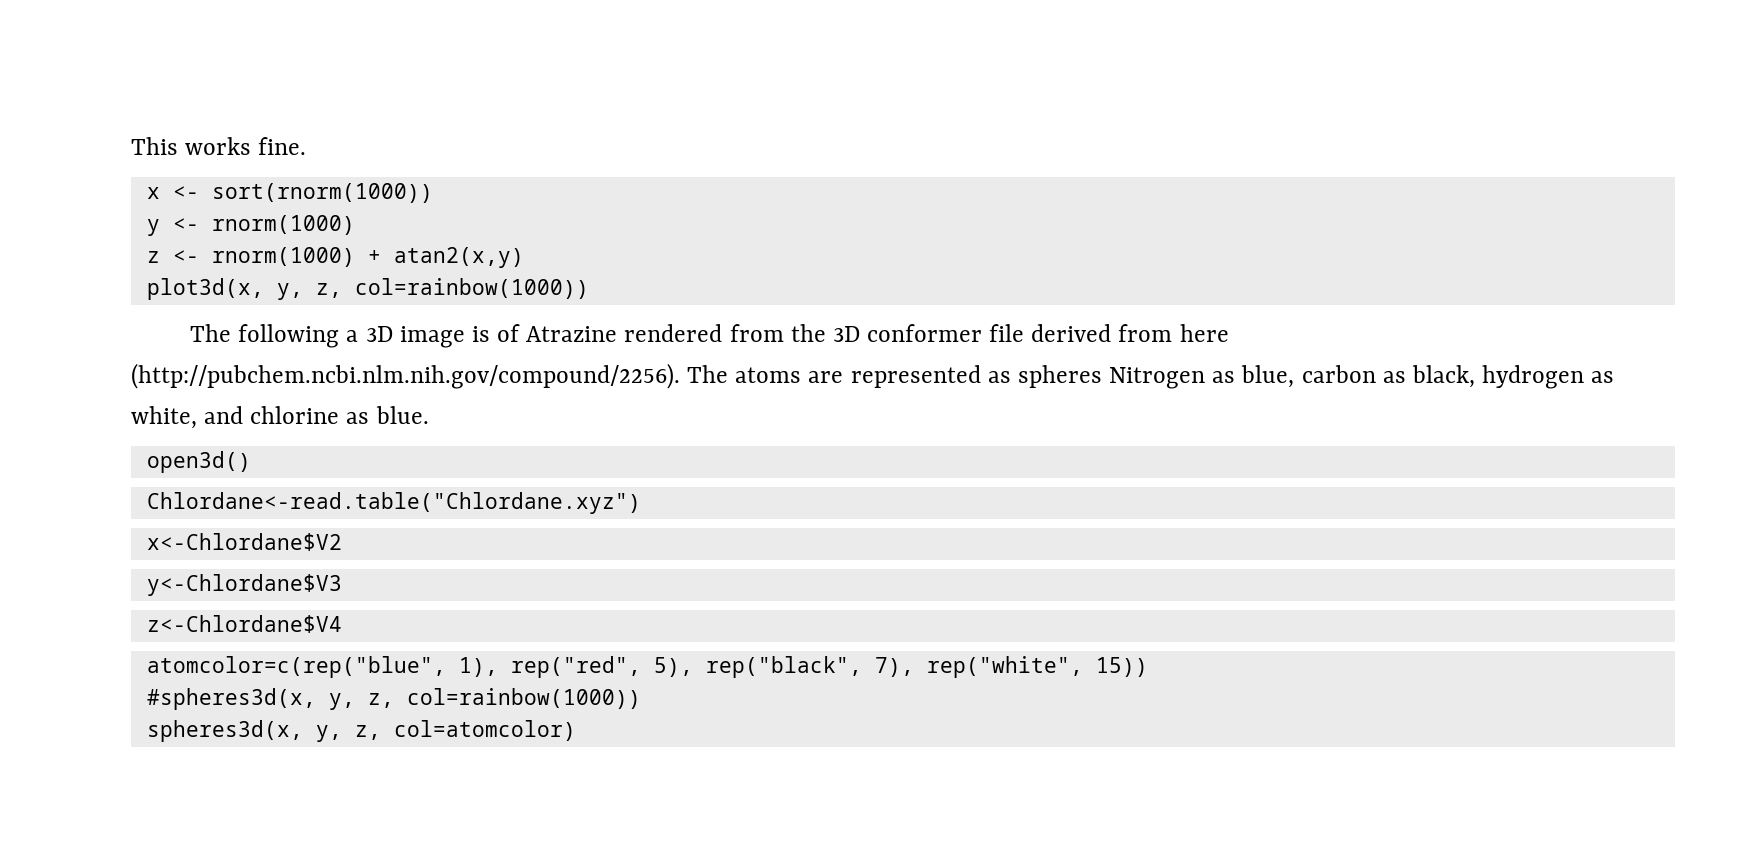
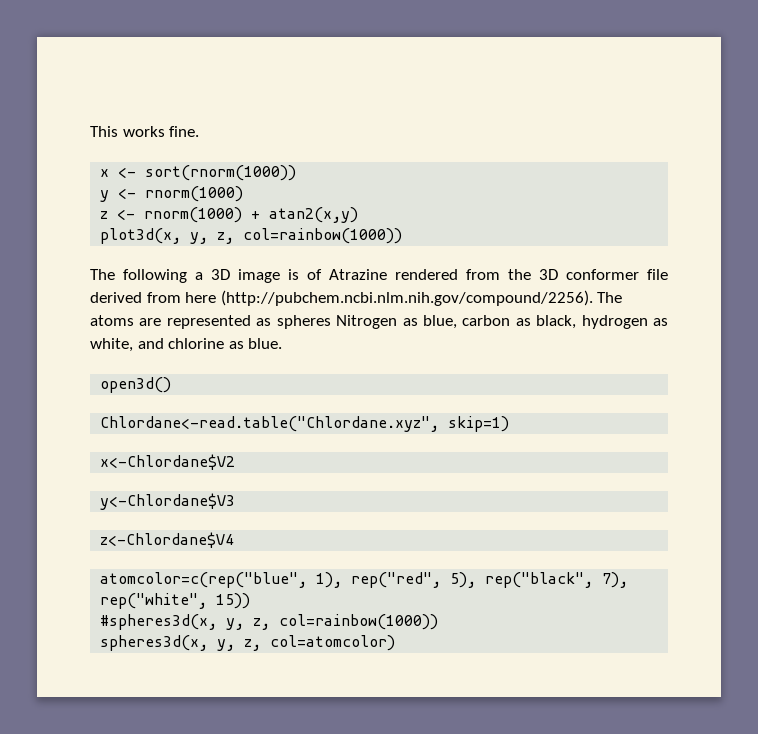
- Chlordane<-read.table("Chlordane.xyz")
+ Chlordane<-read.table("Chlordane.xyz", skip=1)

